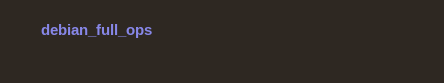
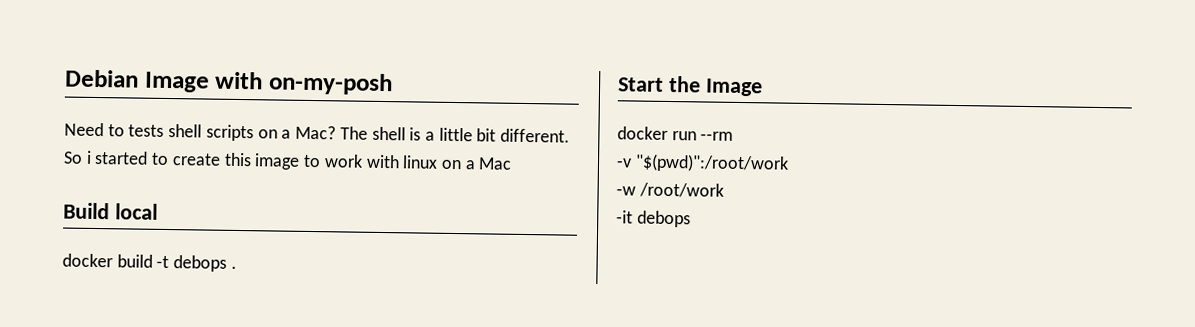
- debian_full_ops
+ Debian Image with on-my-posh
+ Need to tests shell scripts on a Mac? The shell is a little bit different. So i started to create this image to work with linux on a Mac
+ Build local
+ docker build -t debops .
+ Start the Image
+ docker run --rm
+ -v "$(pwd)":/root/work
+ -w /root/work
+ -it debops

